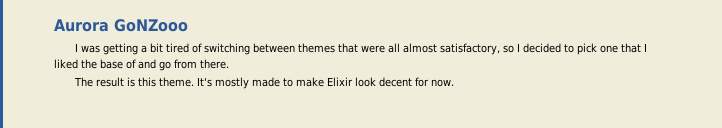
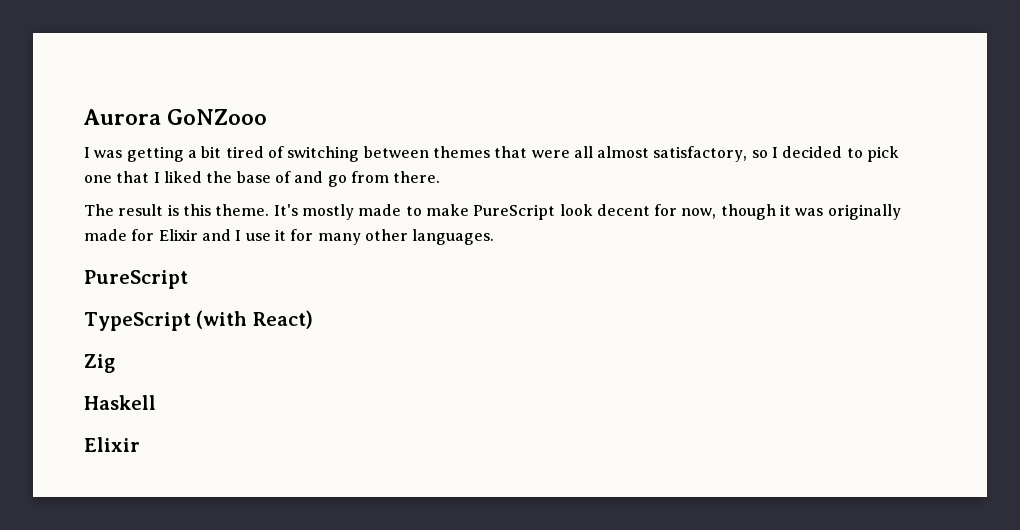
- It's mostly made to make Elixir look decent for now.
+ It's mostly made to make PureScript look decent for now, though it was originally made for Elixir and I use it for many other languages.
+ PureScript
+ TypeScript (with React)
+ Zig
+ Haskell
+ Elixir

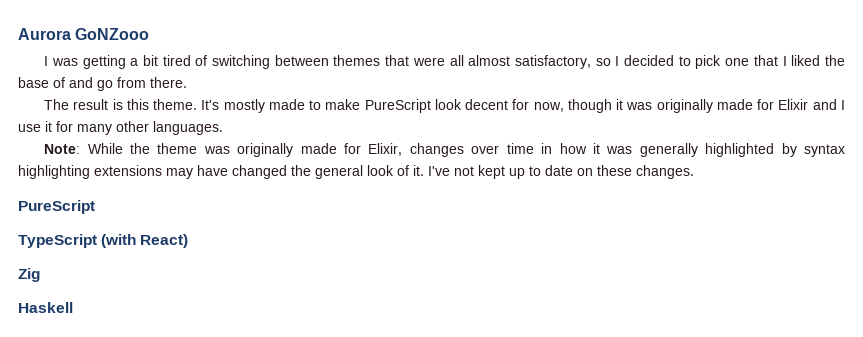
+ Note: While the theme was originally made for Elixir, changes over time in how it was generally highlighted by syntax highlighting extensions may have changed the general look of it. I've not kept up to date on these changes.
  Haskell
- Elixir

